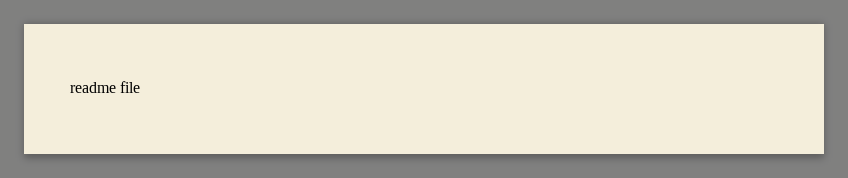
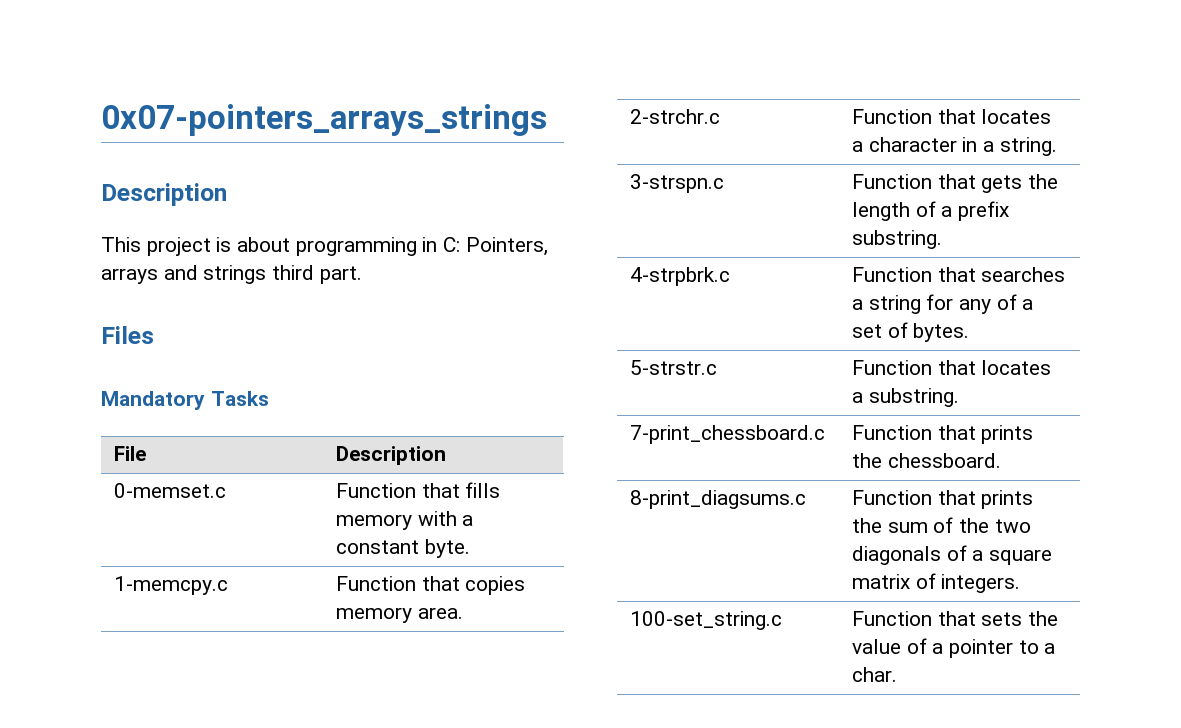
- readme file
+ 0x07-pointers_arrays_strings
+ Description
+ This project is about programming in C: Pointers, arrays and strings third part.
+ Files
+ Mandatory Tasks
+ File | Description
+ 0-memset.c | Function that fills memory with a constant byte.
+ 1-memcpy.c | Function that copies memory area.
+ 2-strchr.c | Function that locates a character in a string.
+ 3-strspn.c | Function that gets the length of a prefix substring.
+ 4-strpbrk.c | Function that searches a string for any of a set of bytes.
+ 5-strstr.c | Function that locates a substring.
+ 7-print_chessboard.c | Function that prints the chessboard.
+ 8-print_diagsums.c | Function that prints the sum of the two diagonals of a square matrix of integers.
+ 100-set_string.c | Function that sets the value of a pointer to a char.

